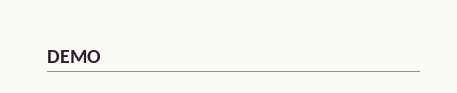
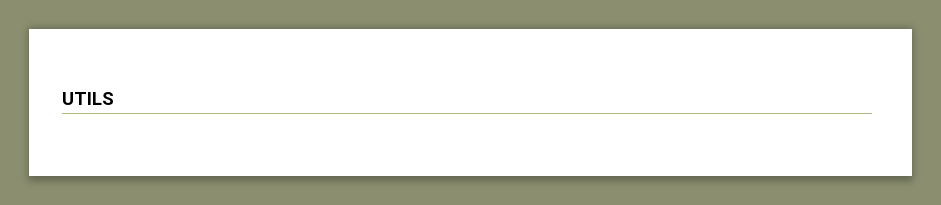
- DEMO
+ UTILS

